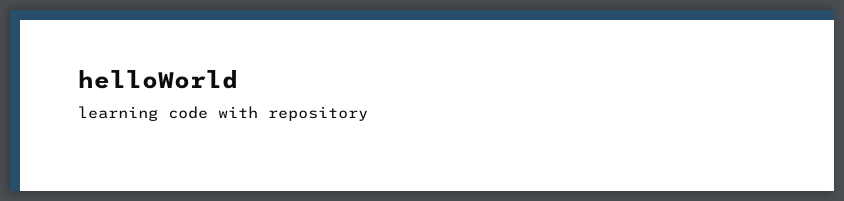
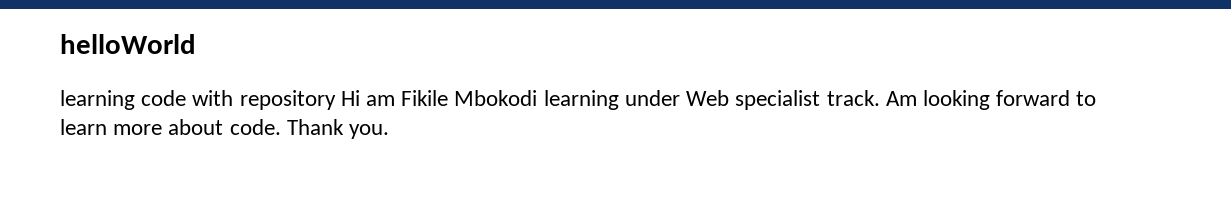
- learning code with repository
+ learning code with repository Hi am Fikile Mbokodi learning under Web specialist track. Am looking forward to learn more about code. Thank you.

